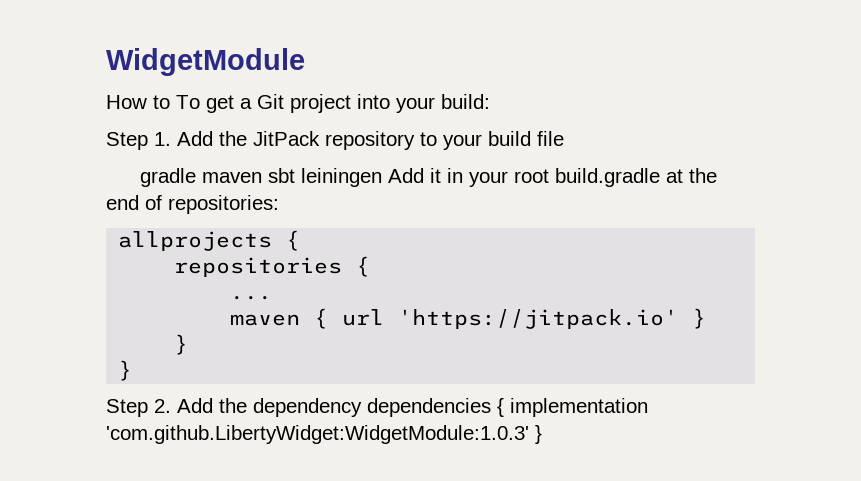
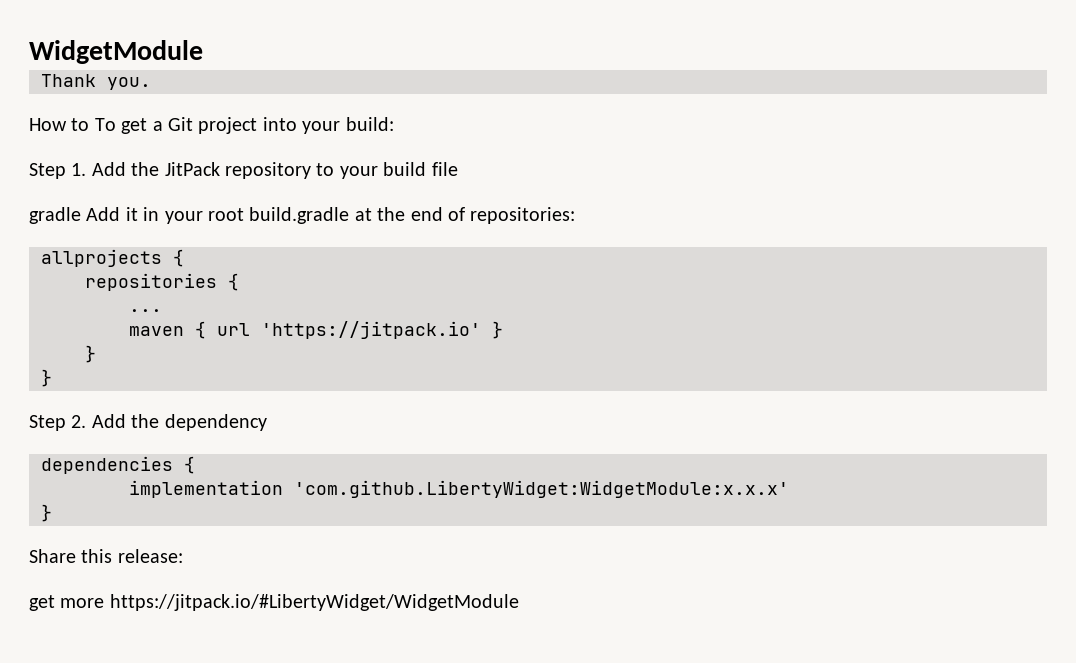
+ Thank you.
- gradle maven sbt leiningen Add it in your root build.gradle at the end of repositories:
+ gradle Add it in your root build.gradle at the end of repositories:
- Step 2. Add the dependency dependencies { implementation 'com.github.LibertyWidget:WidgetModule:1.0.3' }
+ Step 2. Add the dependency
+ dependencies {
+ implementation 'com.github.LibertyWidget:WidgetModule:x.x.x'
+ }
+ Share this release:
+ get more https://jitpack.io/#LibertyWidget/WidgetModule

